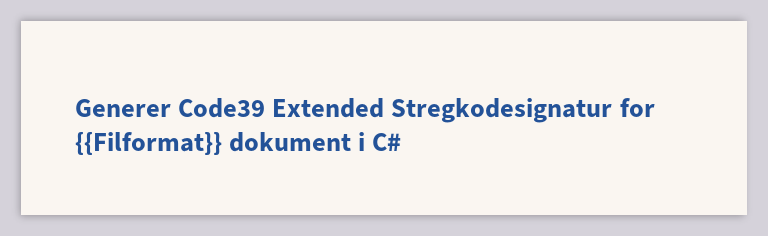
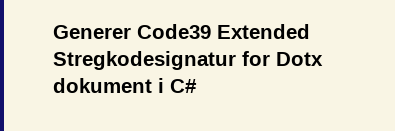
- Generer Code39 Extended Stregkodesignatur for {{Filformat}} dokument i C#
+ Generer Code39 Extended Stregkodesignatur for Dotx dokument i C#

